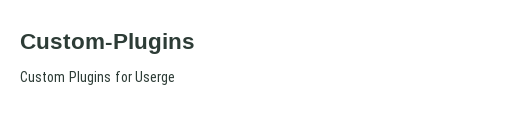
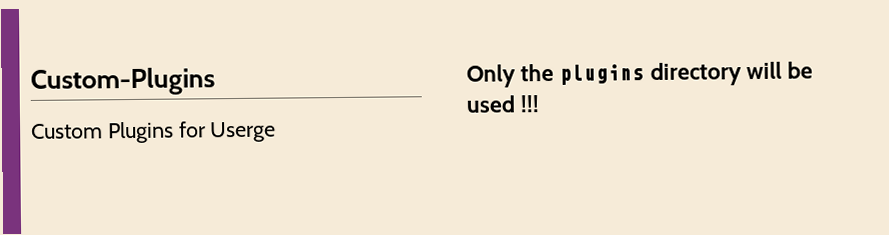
+ Only the plugins directory will be used !!!

